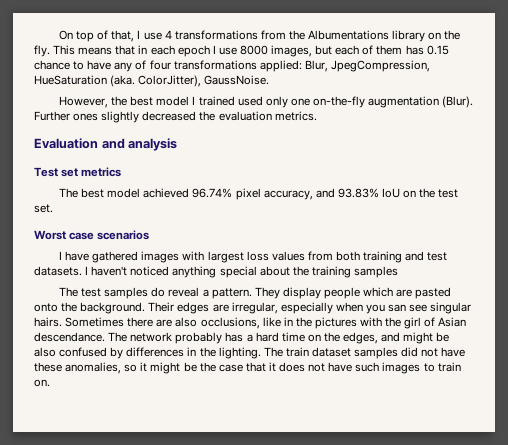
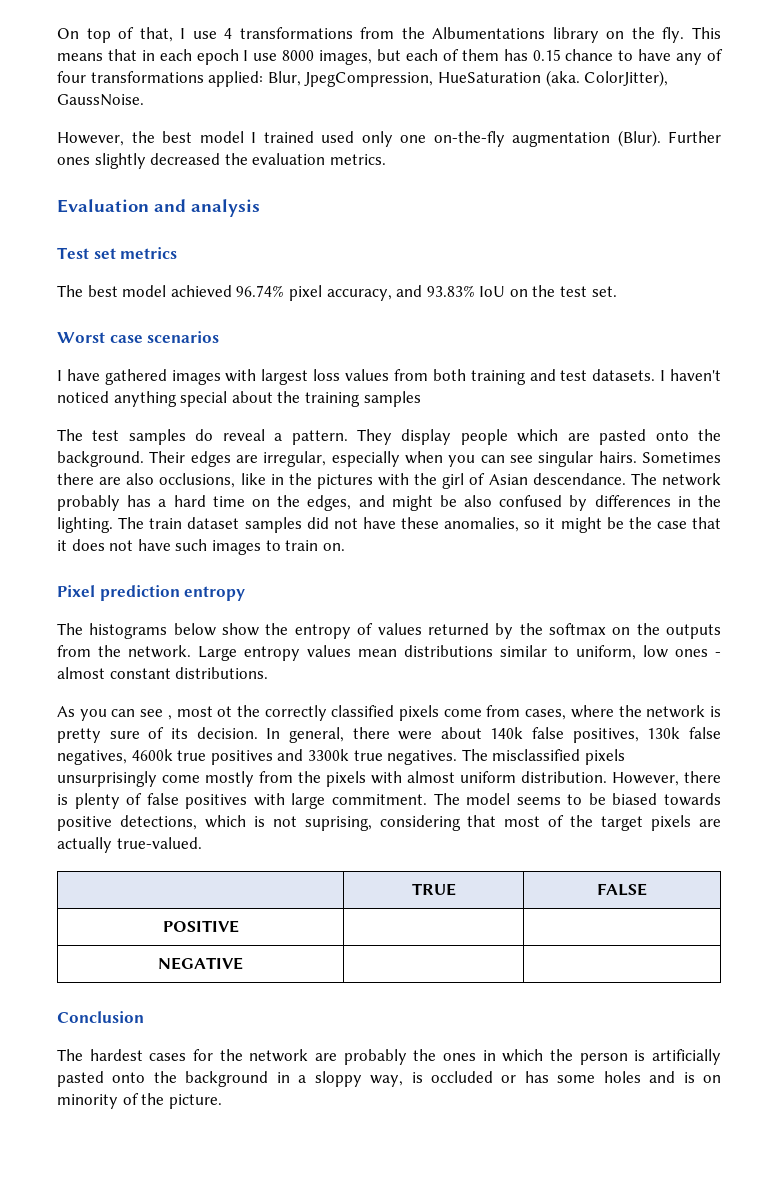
- Their edges are irregular, especially when you san see singular hairs.
+ Their edges are irregular, especially when you can see singular hairs.
+ Pixel prediction entropy
+ The histograms below show the entropy of values returned by the softmax on the outputs from the network. Large entropy values mean distributions similar to uniform, low ones - almost constant distributions.
+ As you can see , most ot the correctly classified pixels come from cases, where the network is pretty sure of its decision. In general, there were about 140k false positives, 130k false negatives, 4600k true positives and 3300k true negatives. The misclassified pixels unsurprisingly come mostly from the pixels with almost uniform distribution. However, there is plenty of false positives with large commitment. The model seems to be biased towards positive detections, which is not suprising, considering that most of the target pixels are actually true-valued.
+ | TRUE | FALSE
+ POSITIVE | |
+ NEGATIVE | |
+ Conclusion
+ The hardest cases for the network are probably the ones in which the person is artificially pasted onto the background in a sloppy way, is occluded or has some holes and is on minority of the picture.

